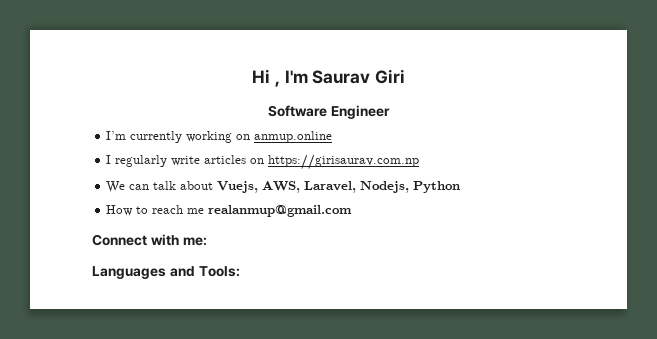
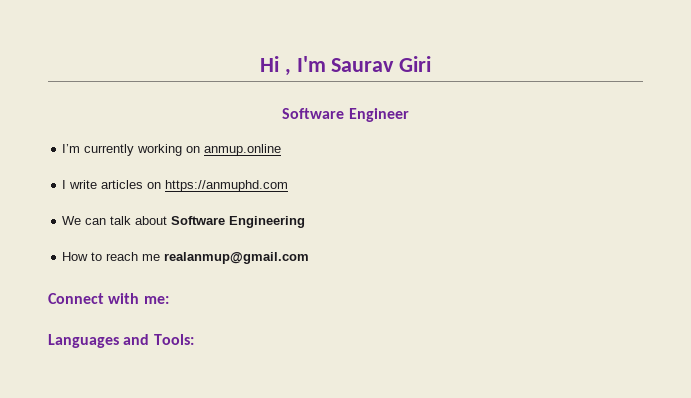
- I regularly write articles on https://girisaurav.com.np
+ I write articles on https://anmuphd.com
- We can talk about Vuejs, AWS, Laravel, Nodejs, Python
+ We can talk about Software Engineering

